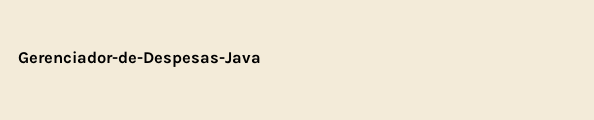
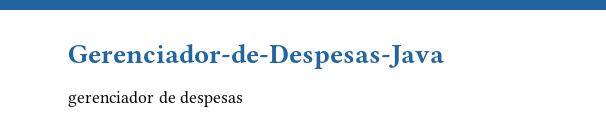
+ gerenciador de despesas

